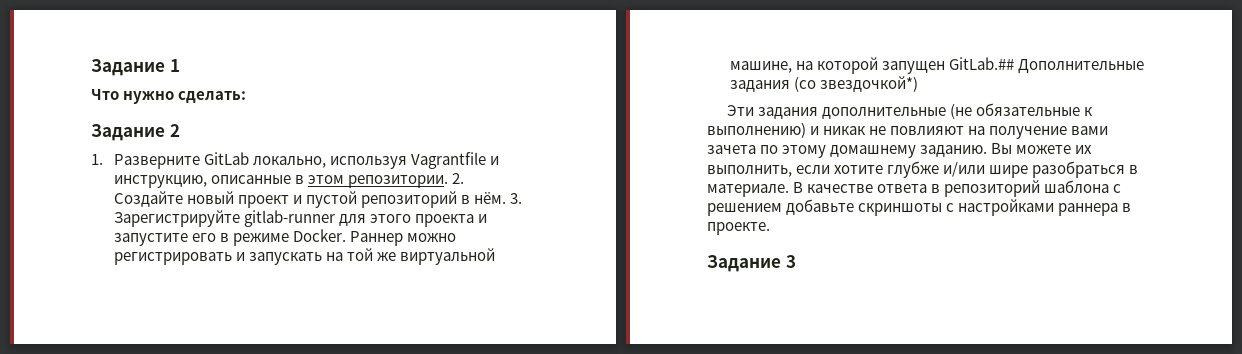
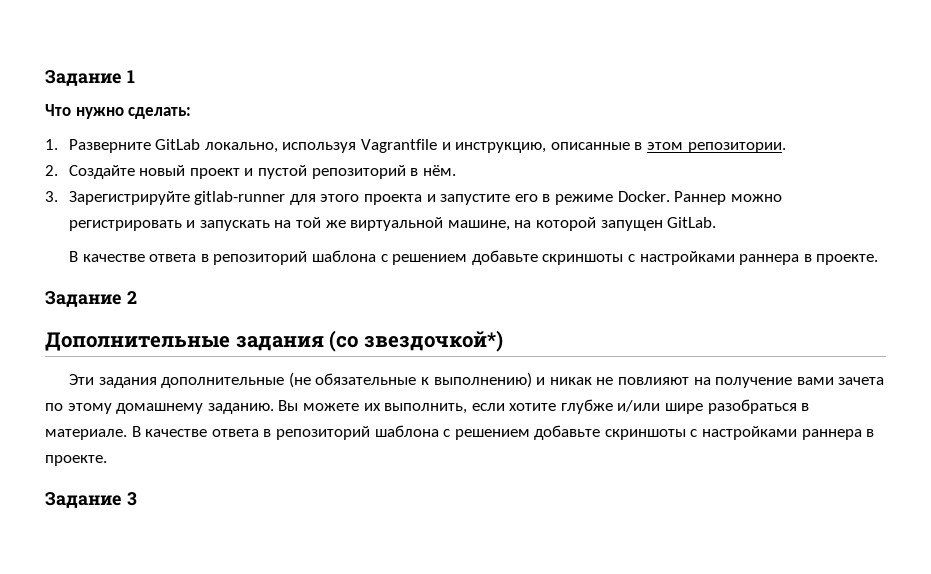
- Задание 2
- 1. Разверните GitLab локально, используя Vagrantfile и инструкцию, описанные в этом репозитории. 2. Создайте новый проект и пустой репозиторий в нём. 3. Зарегистрируйте gitlab-runner для этого проекта и запустите его в режиме Docker.
+ 1. Разверните GitLab локально, используя Vagrantfile и инструкцию, описанные в этом репозитории.
+ 2. Создайте новый проект и пустой репозиторий в нём.
+ 3. Зарегистрируйте gitlab-runner для этого проекта и запустите его в режиме Docker.
- Раннер можно регистрировать и запускать на той же виртуальной машине, на которой запущен GitLab.## Дополнительные задания (со звездочкой*)
+ Раннер можно регистрировать и запускать на той же виртуальной машине, на которой запущен GitLab.
+ В качестве ответа в репозиторий шаблона с решением добавьте скриншоты с настройками раннера в проекте.
+ Задание 2
+ Дополнительные задания (со звездочкой*)

